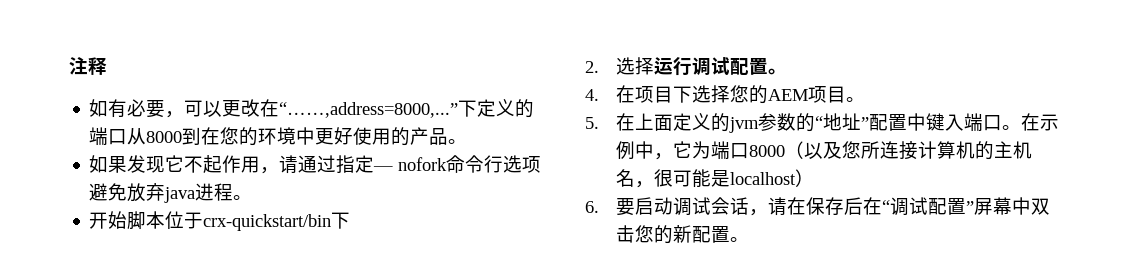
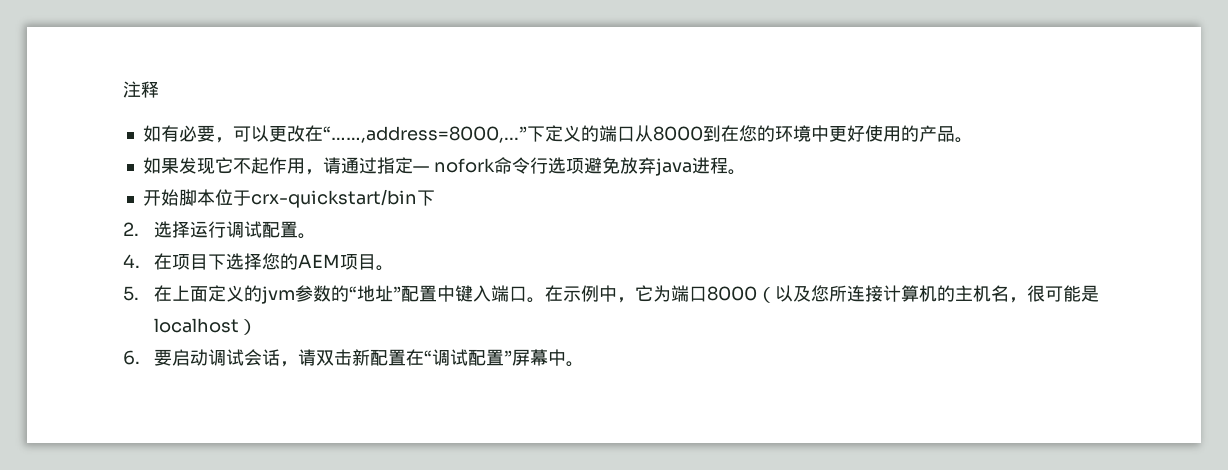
- 6.要启动调试会话，请在保存后在“调试配置”屏幕中双击您的新配置。
+ 6.要启动调试会话，请双击新配置在“调试配置”屏幕中。

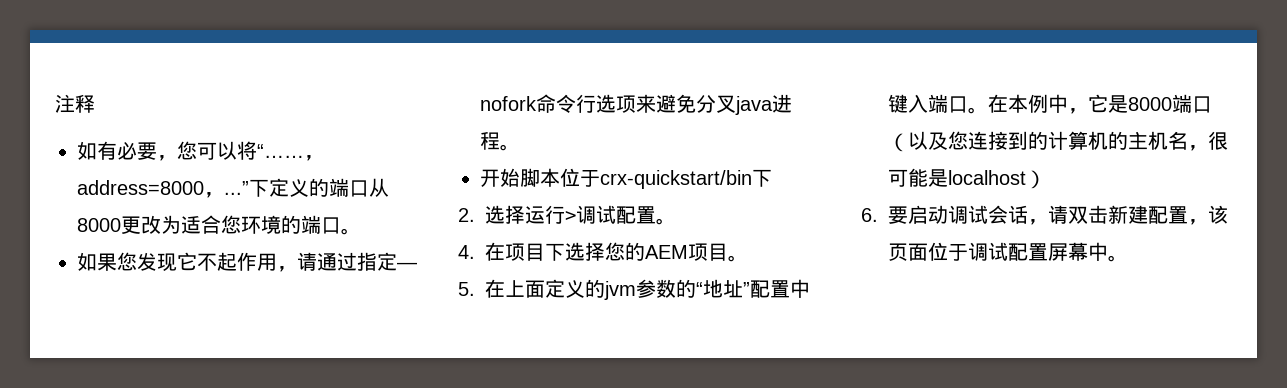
- 如有必要，可以更改在“……,address=8000,...”
+ 如有必要，您可以将“……，address=8000，...”
- 下定义的端口从8000到在您的环境中更好使用的产品。
+ 下定义的端口从8000更改为适合您环境的端口。
- 如果发现它不起作用，请通过指定— nofork命令行选项避免放弃java进程。
+ 如果您发现它不起作用，请通过指定— nofork命令行选项来避免分叉java进程。
- 2.选择运行调试配置。
+ 2.选择运行>调试配置。
- 在示例中，它为端口8000（以及您所连接计算机的主机名，很可能是localhost）
+ 在本例中，它是8000端口（以及您连接到的计算机的主机名，很可能是localhost）
- 6.要启动调试会话，请双击新配置在“调试配置”屏幕中。
+ 6.要启动调试会话，请双击新建配置，该页面位于调试配置屏幕中。

